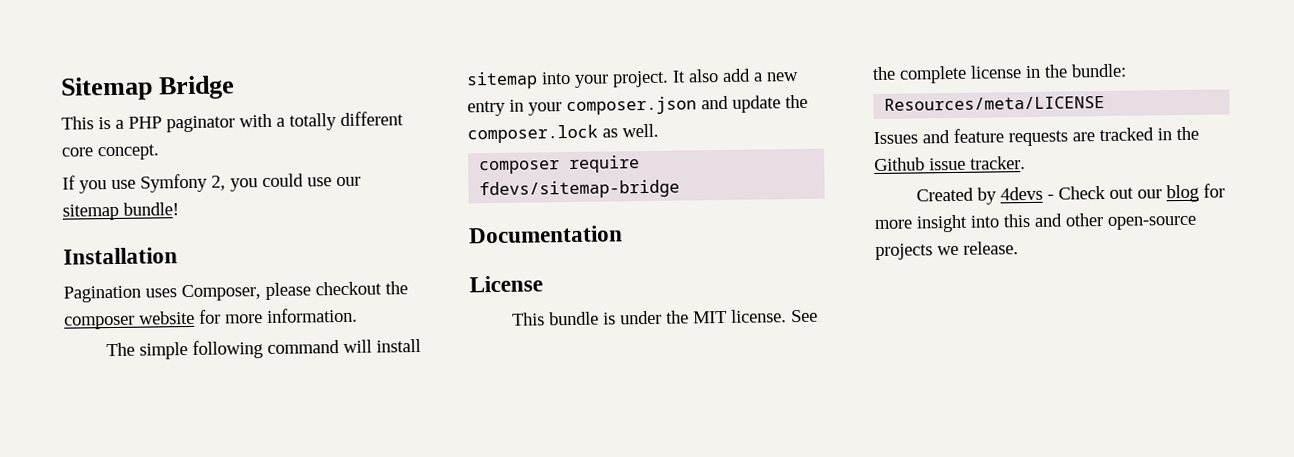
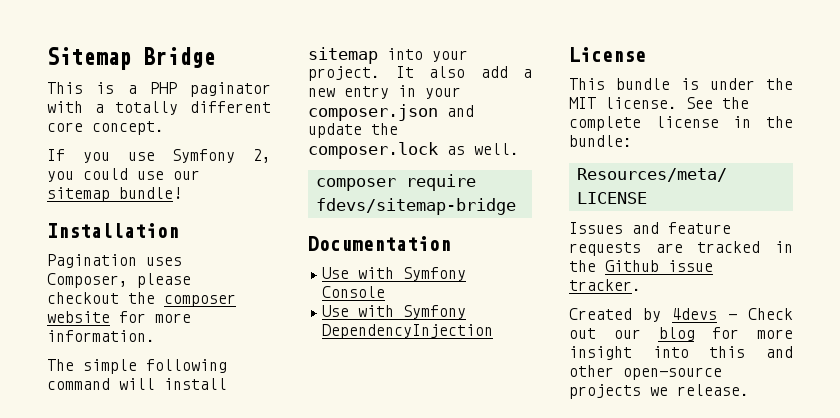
+ Use with Symfony Console
+ Use with Symfony DependencyInjection

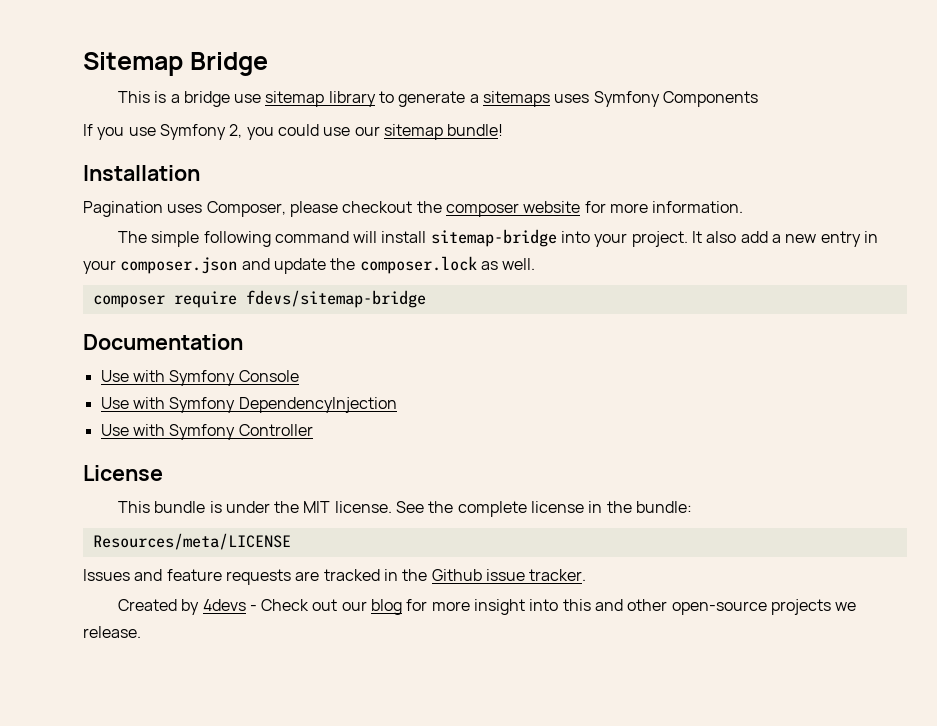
- This is a PHP paginator with a totally different core concept.
+ This is a bridge use sitemap library to generate a sitemaps uses Symfony Components
- The simple following command will install sitemap into your project.
+ The simple following command will install sitemap-bridge into your project.
+ Use with Symfony Controller

